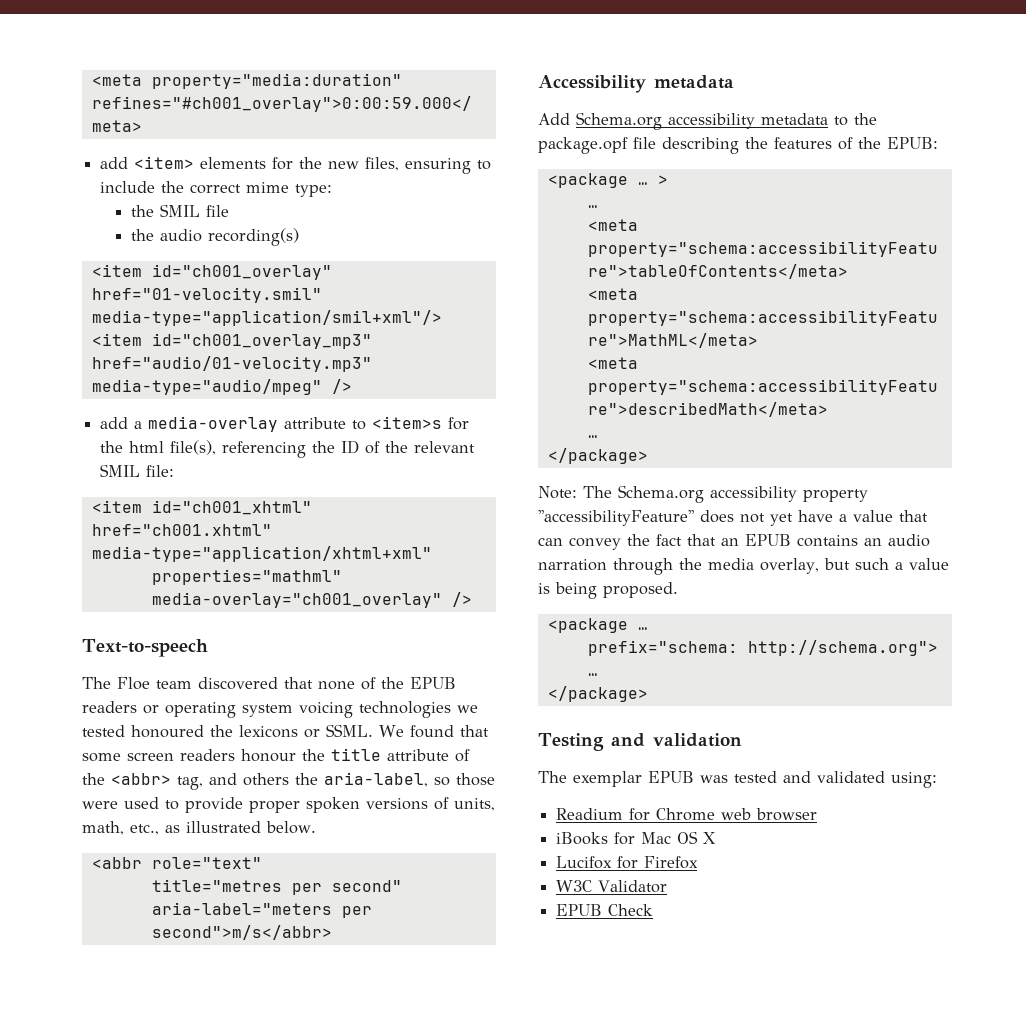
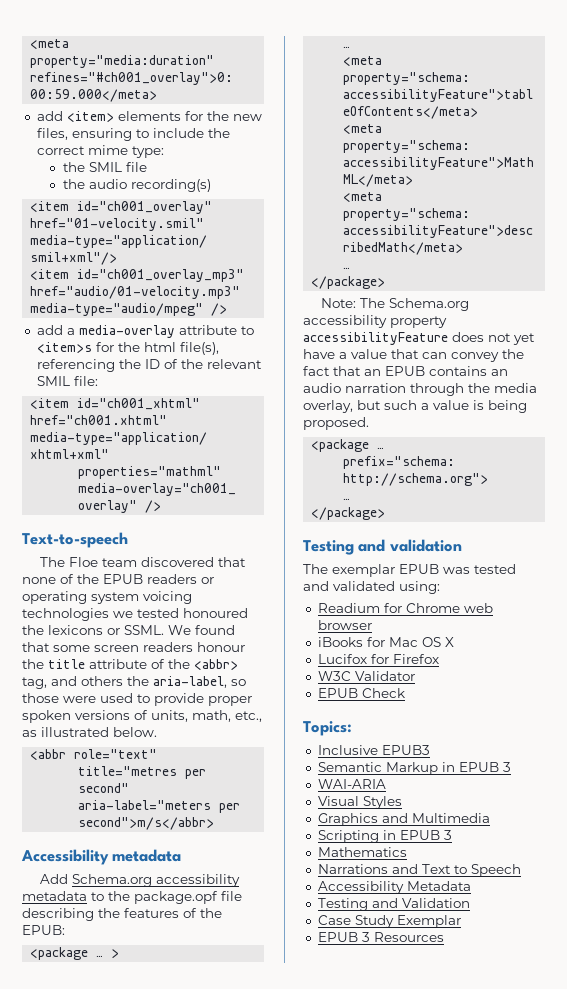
- Note: The Schema.org accessibility property ''accessibilityFeature'' does not yet have a value that can convey the fact that an EPUB contains an audio narration through the media overlay, but such a value is being proposed.
+ Note: The Schema.org accessibility property accessibilityFeature does not yet have a value that can convey the fact that an EPUB contains an audio narration through the media overlay, but such a value is being proposed.
+ Topics:
+ Inclusive EPUB3
+ Semantic Markup in EPUB 3
+ WAI-ARIA
+ Visual Styles
+ Graphics and Multimedia
+ Scripting in EPUB 3
+ Mathematics
+ Narrations and Text to Speech
+ Accessibility Metadata
+ Testing and Validation
+ Case Study Exemplar
+ EPUB 3 Resources

